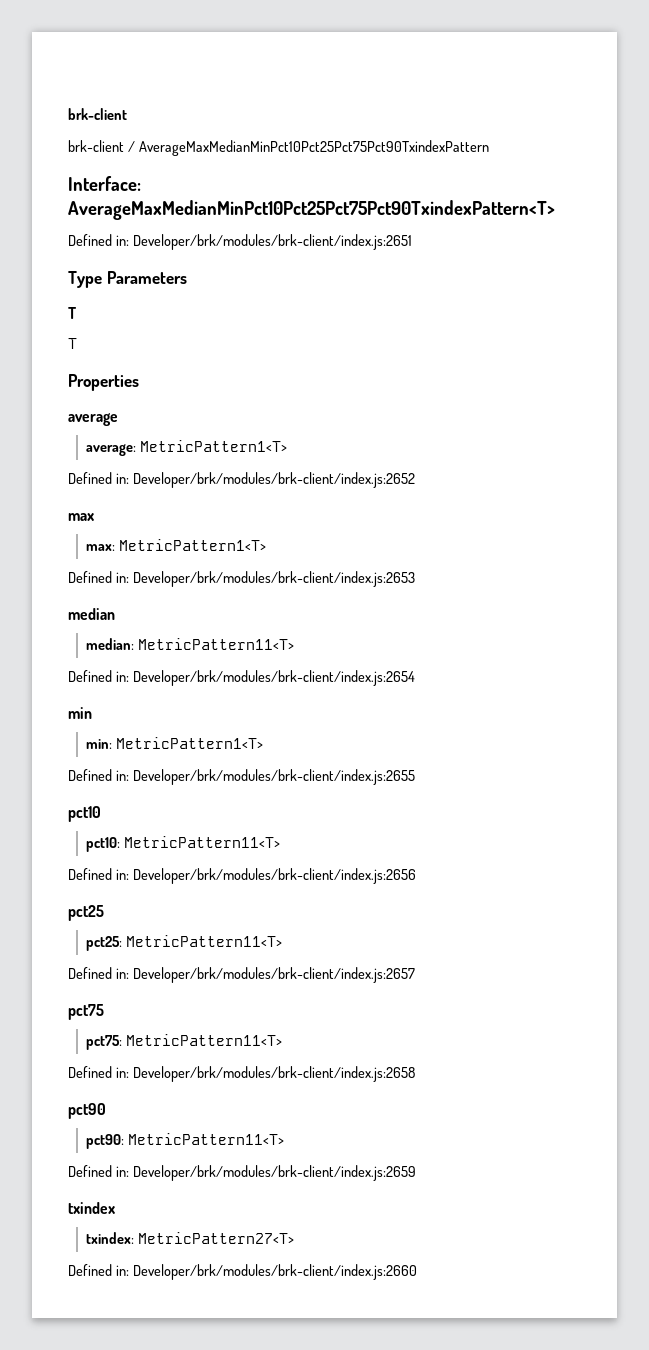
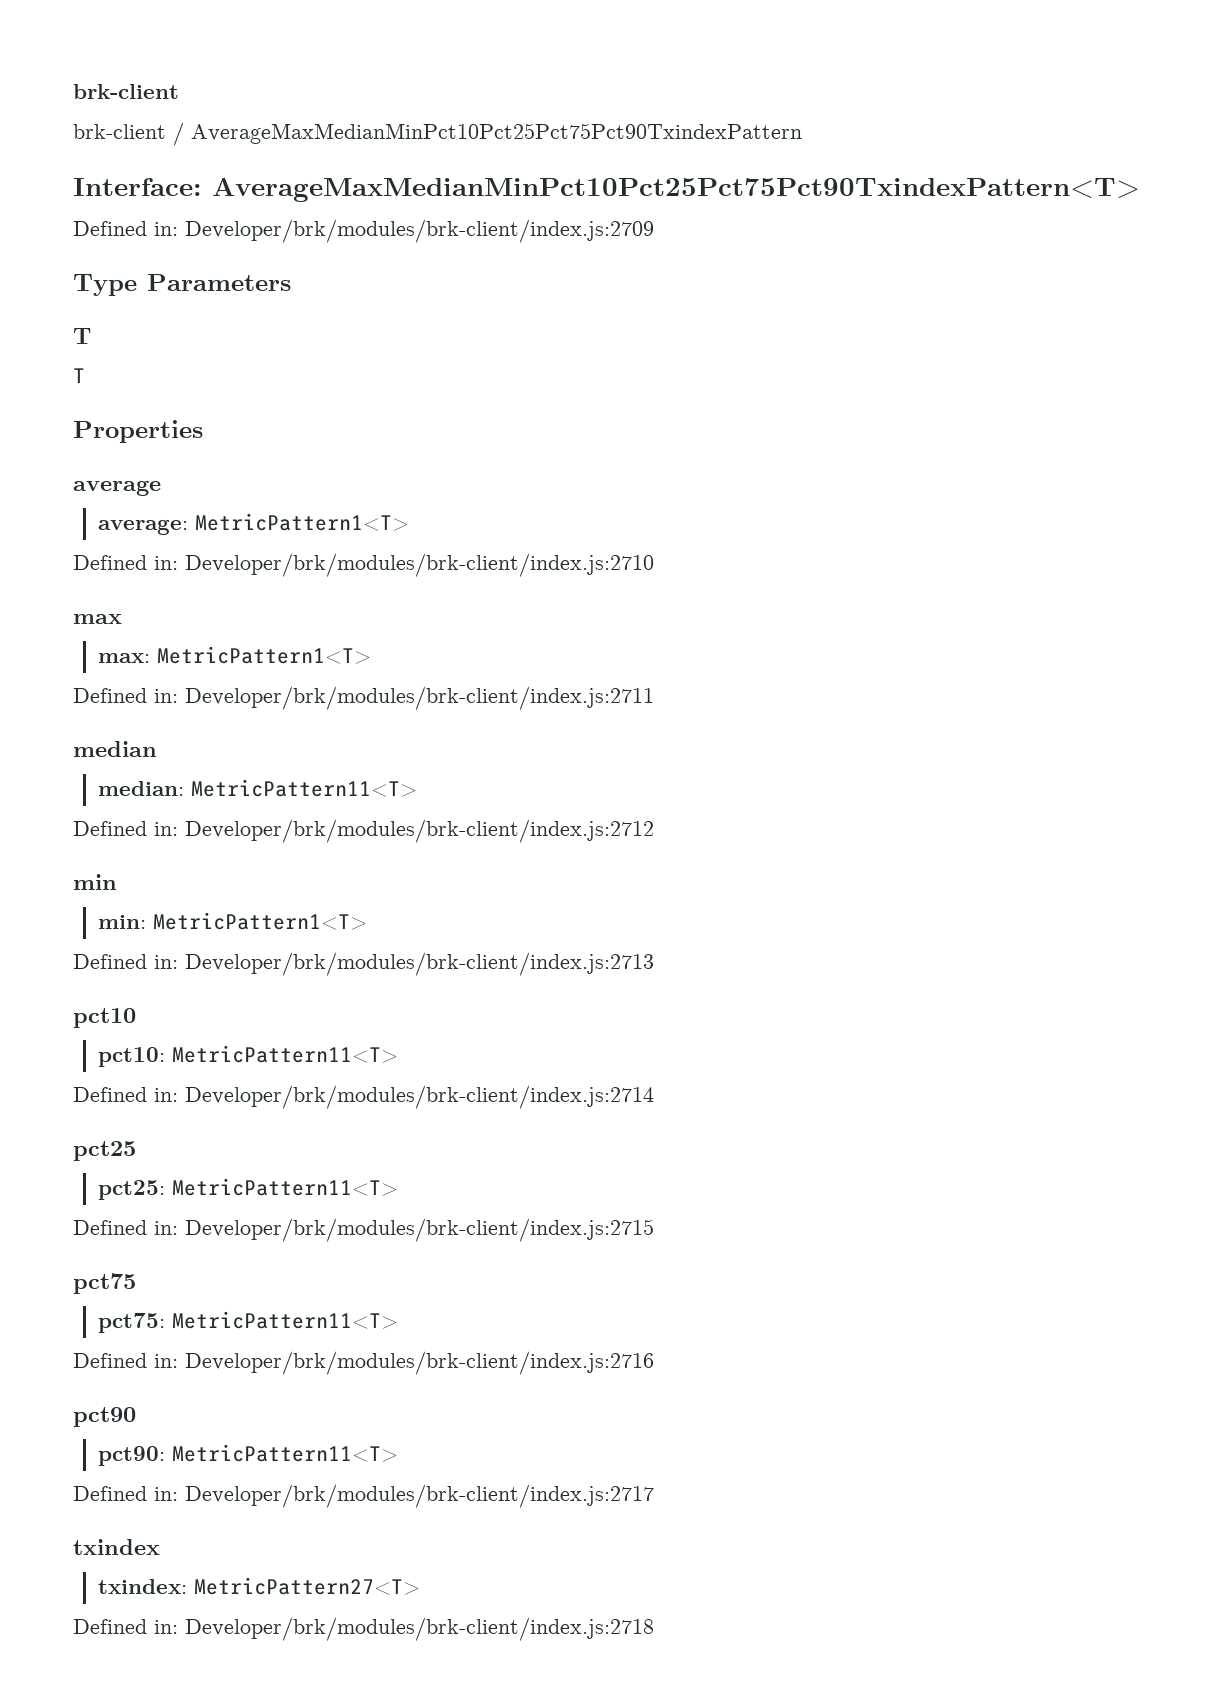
- Defined in: Developer/brk/modules/brk-client/index.js:2651
+ Defined in: Developer/brk/modules/brk-client/index.js:2709
- Defined in: Developer/brk/modules/brk-client/index.js:2652
+ Defined in: Developer/brk/modules/brk-client/index.js:2710
- Defined in: Developer/brk/modules/brk-client/index.js:2653
+ Defined in: Developer/brk/modules/brk-client/index.js:2711
- Defined in: Developer/brk/modules/brk-client/index.js:2654
+ Defined in: Developer/brk/modules/brk-client/index.js:2712
- Defined in: Developer/brk/modules/brk-client/index.js:2655
+ Defined in: Developer/brk/modules/brk-client/index.js:2713
- Defined in: Developer/brk/modules/brk-client/index.js:2656
+ Defined in: Developer/brk/modules/brk-client/index.js:2714
- Defined in: Developer/brk/modules/brk-client/index.js:2657
+ Defined in: Developer/brk/modules/brk-client/index.js:2715
- Defined in: Developer/brk/modules/brk-client/index.js:2658
+ Defined in: Developer/brk/modules/brk-client/index.js:2716
- Defined in: Developer/brk/modules/brk-client/index.js:2659
+ Defined in: Developer/brk/modules/brk-client/index.js:2717
- Defined in: Developer/brk/modules/brk-client/index.js:2660
+ Defined in: Developer/brk/modules/brk-client/index.js:2718

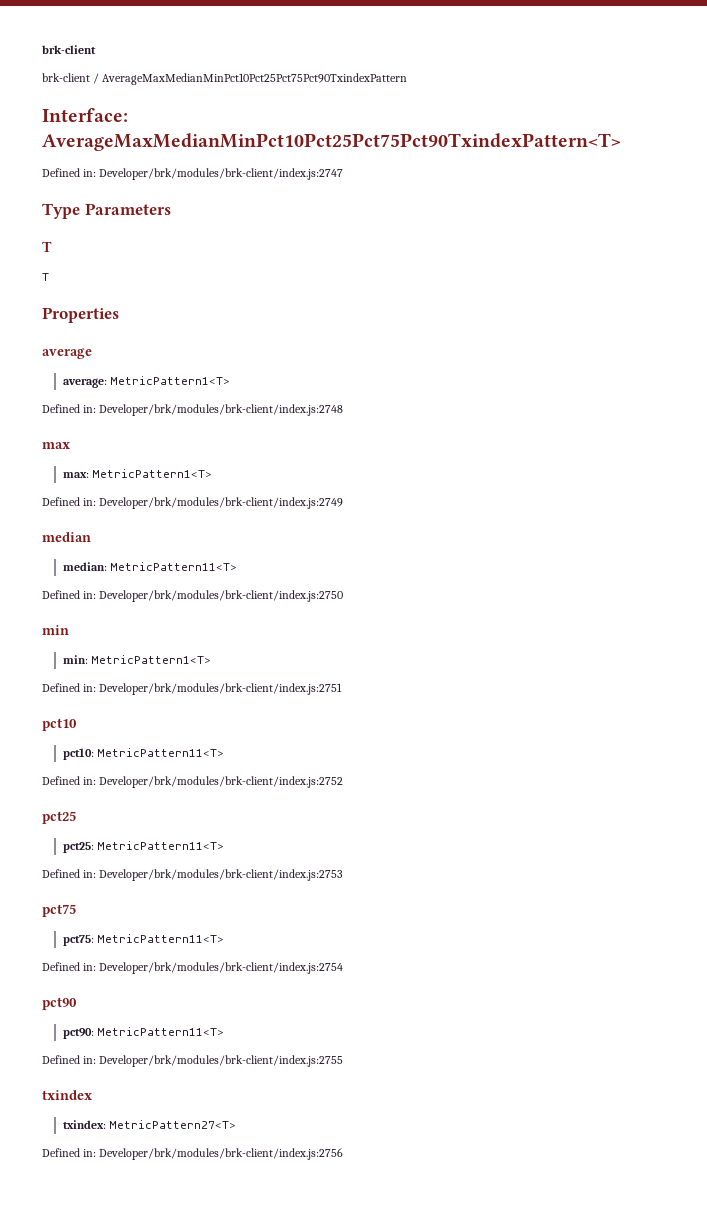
- Defined in: Developer/brk/modules/brk-client/index.js:2709
+ Defined in: Developer/brk/modules/brk-client/index.js:2747
- Defined in: Developer/brk/modules/brk-client/index.js:2710
+ Defined in: Developer/brk/modules/brk-client/index.js:2748
- Defined in: Developer/brk/modules/brk-client/index.js:2711
+ Defined in: Developer/brk/modules/brk-client/index.js:2749
- Defined in: Developer/brk/modules/brk-client/index.js:2712
+ Defined in: Developer/brk/modules/brk-client/index.js:2750
- Defined in: Developer/brk/modules/brk-client/index.js:2713
+ Defined in: Developer/brk/modules/brk-client/index.js:2751
- Defined in: Developer/brk/modules/brk-client/index.js:2714
+ Defined in: Developer/brk/modules/brk-client/index.js:2752
- Defined in: Developer/brk/modules/brk-client/index.js:2715
+ Defined in: Developer/brk/modules/brk-client/index.js:2753
- Defined in: Developer/brk/modules/brk-client/index.js:2716
+ Defined in: Developer/brk/modules/brk-client/index.js:2754
- Defined in: Developer/brk/modules/brk-client/index.js:2717
+ Defined in: Developer/brk/modules/brk-client/index.js:2755
- Defined in: Developer/brk/modules/brk-client/index.js:2718
+ Defined in: Developer/brk/modules/brk-client/index.js:2756

